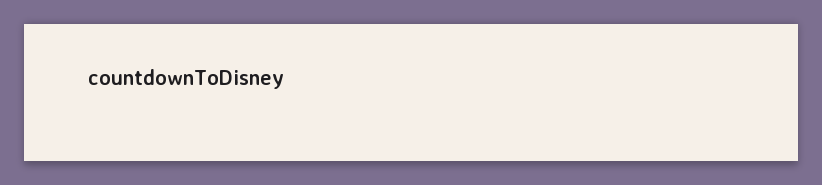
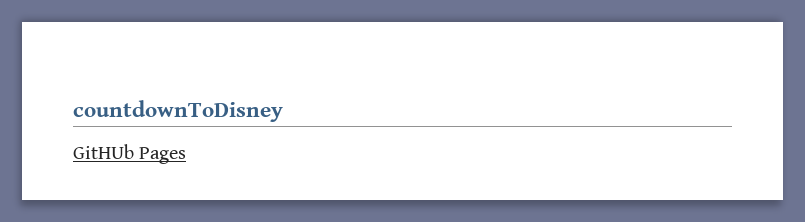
+ GitHUb Pages

